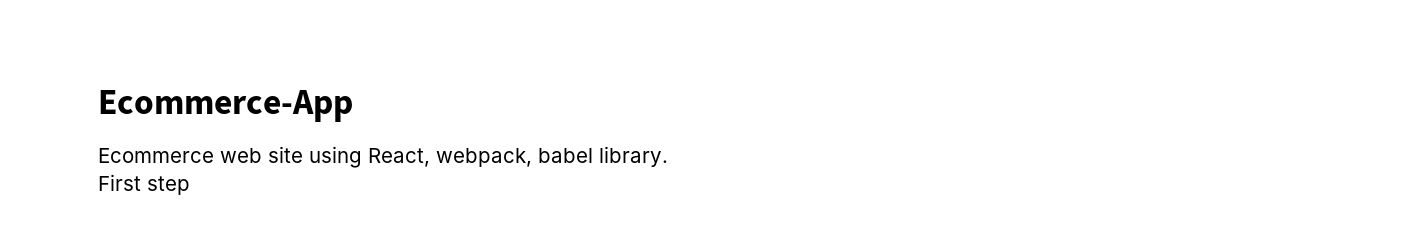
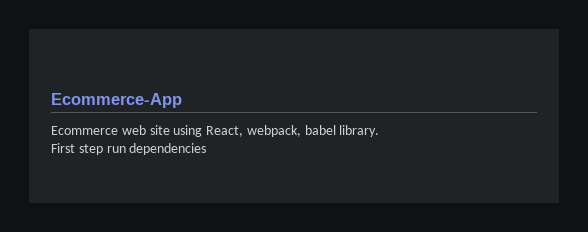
- First step
+ First step run dependencies

